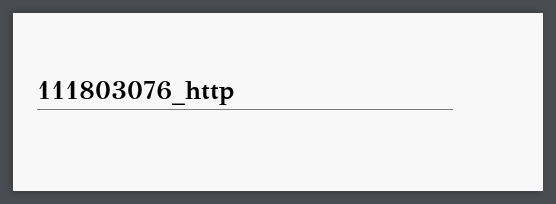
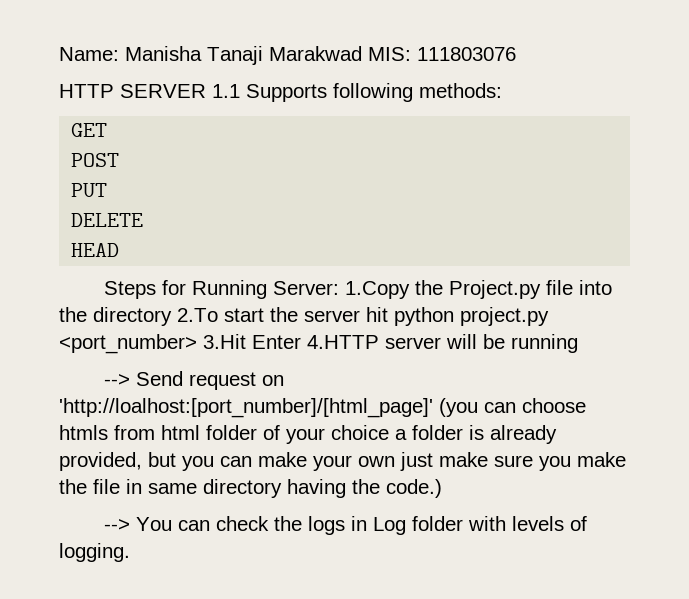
- 111803076_http
+ Name: Manisha Tanaji Marakwad MIS: 111803076
+ HTTP SERVER 1.1 Supports following methods:
+ GET
+ POST
+ PUT
+ DELETE
+ HEAD
+ Steps for Running Server: 1.Copy the Project.py file into the directory 2.To start the server hit python project.py <port_number> 3.Hit Enter 4.HTTP server will be running
+ --> Send request on 'http://loalhost:[port_number]/[html_page]' (you can choose htmls from html folder of your choice a folder is already provided, but you can make your own just make sure you make the file in same directory having the code.)
+ --> You can check the logs in Log folder with levels of logging.

